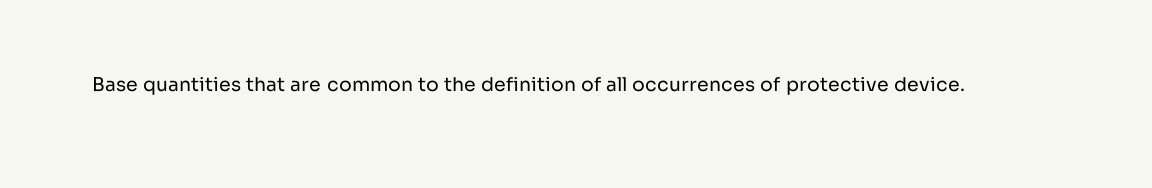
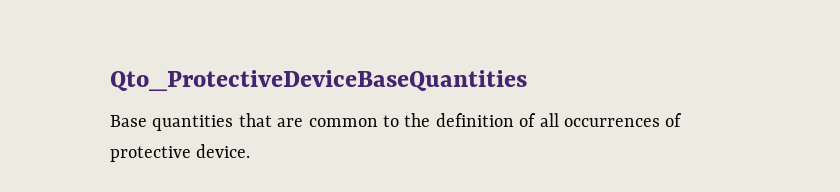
+ Qto_ProtectiveDeviceBaseQuantities

